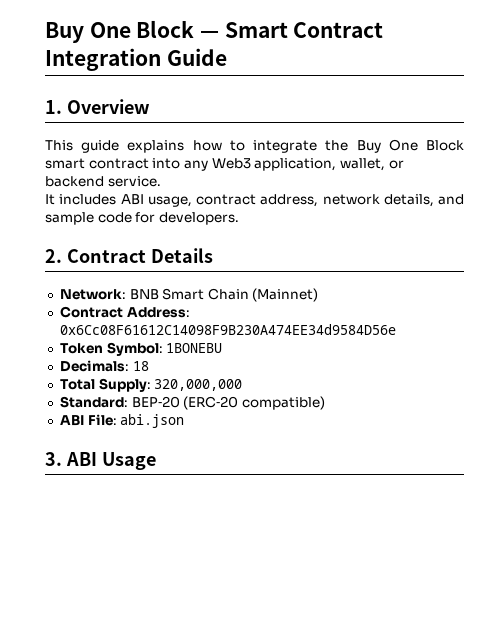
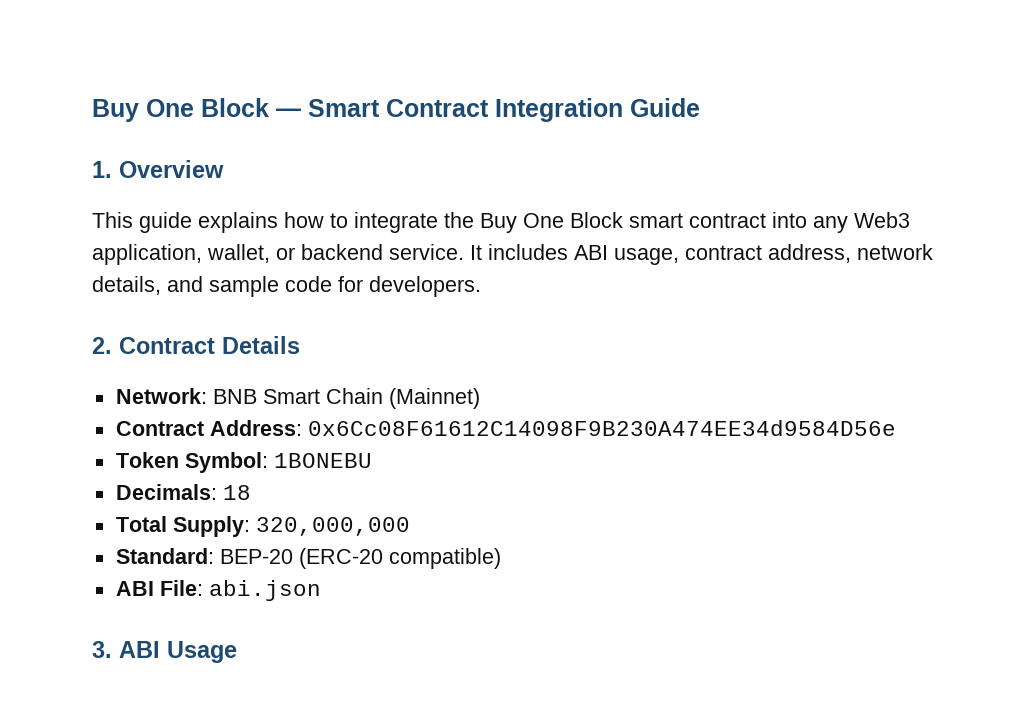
- This guide explains how to integrate the Buy One Block smart contract into any Web3 application, wallet, or backend service.
- It includes ABI usage, contract address, network details, and sample code for developers.
+ This guide explains how to integrate the Buy One Block smart contract into any Web3 application, wallet, or backend service. It includes ABI usage, contract address, network details, and sample code for developers.

